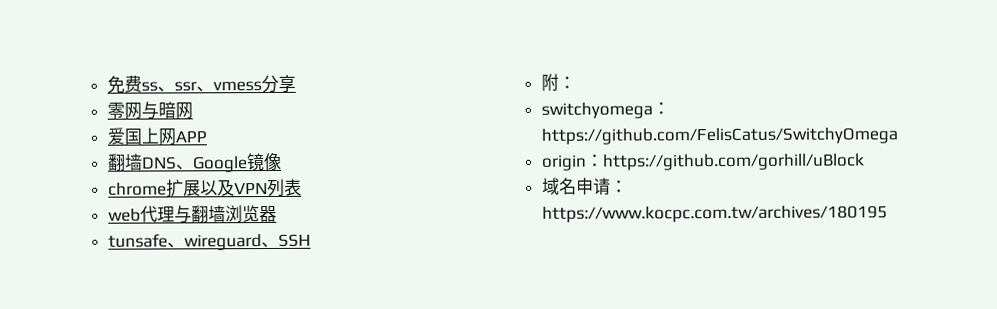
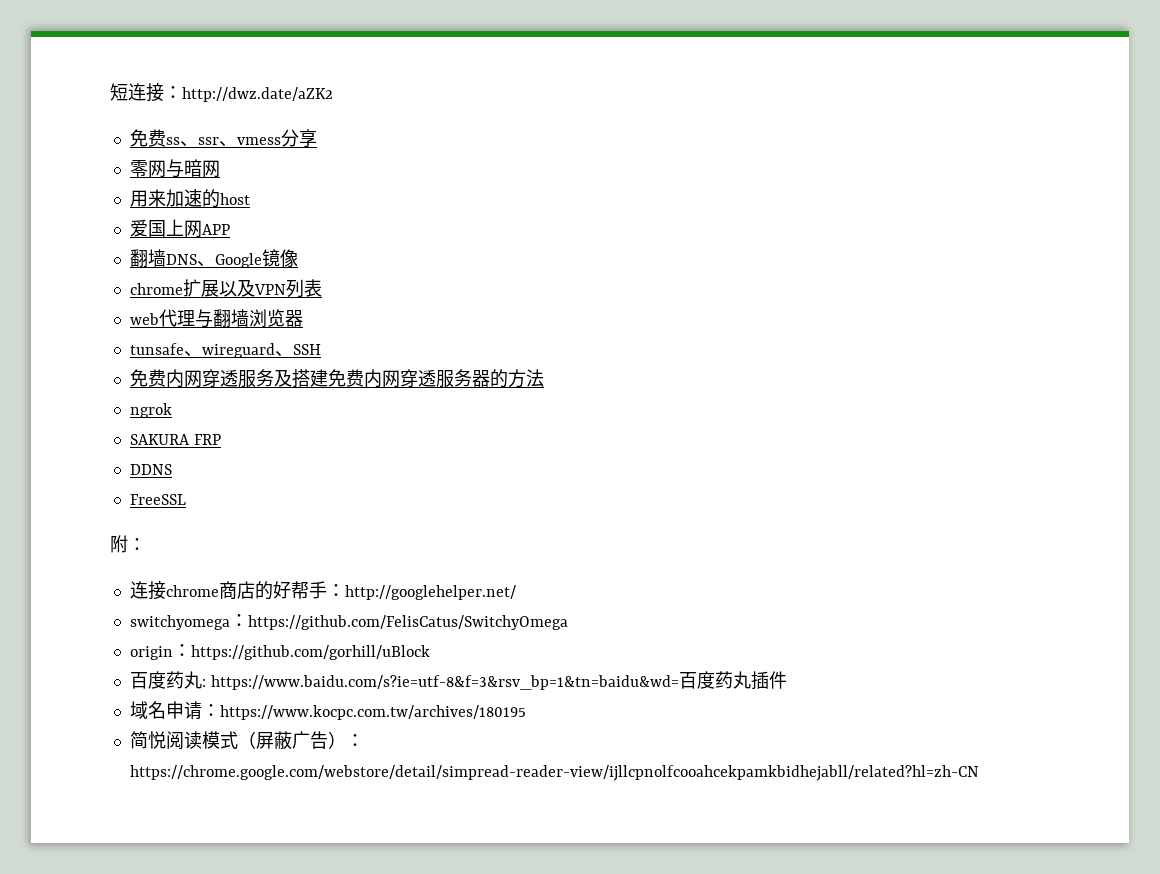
+ 短连接：http://dwz.date/aZK2
+ 用来加速的host
+ 免费内网穿透服务及搭建免费内网穿透服务器的方法
+ ngrok
+ SAKURA FRP
+ DDNS
+ FreeSSL
  附：
+ 连接chrome商店的好帮手：http://googlehelper.net/
+ 百度药丸: https://www.baidu.com/s?ie=utf-8&f=3&rsv_bp=1&tn=baidu&wd=百度药丸插件
  域名申请：https://www.kocpc.com.tw/archives/180195
+ 简悦阅读模式（屏蔽广告）：https://chrome.google.com/webstore/detail/simpread-reader-view/ijllcpnolfcooahcekpamkbidhejabll/related?hl=zh-CN

